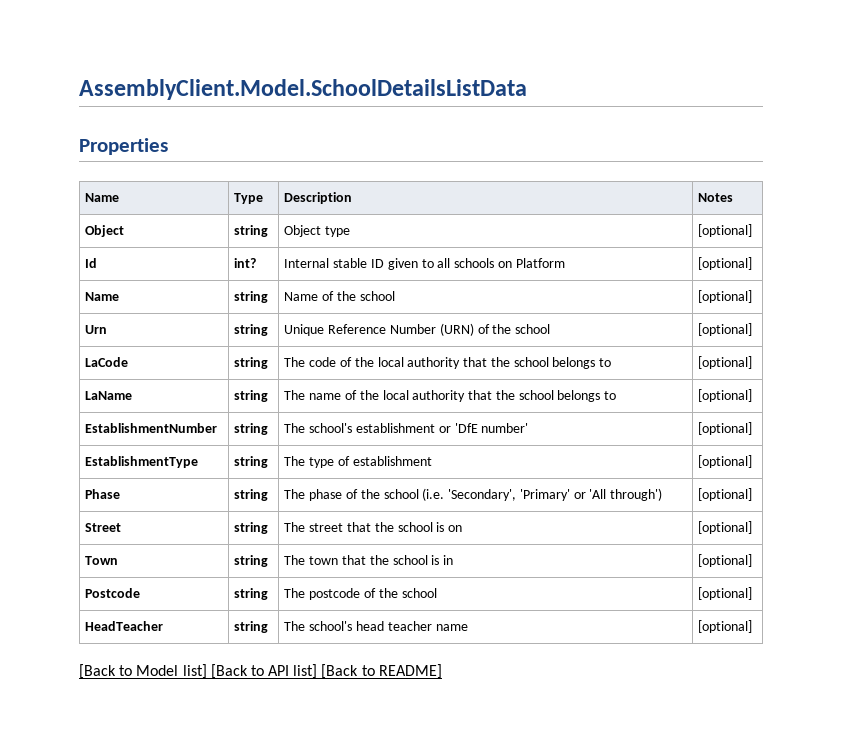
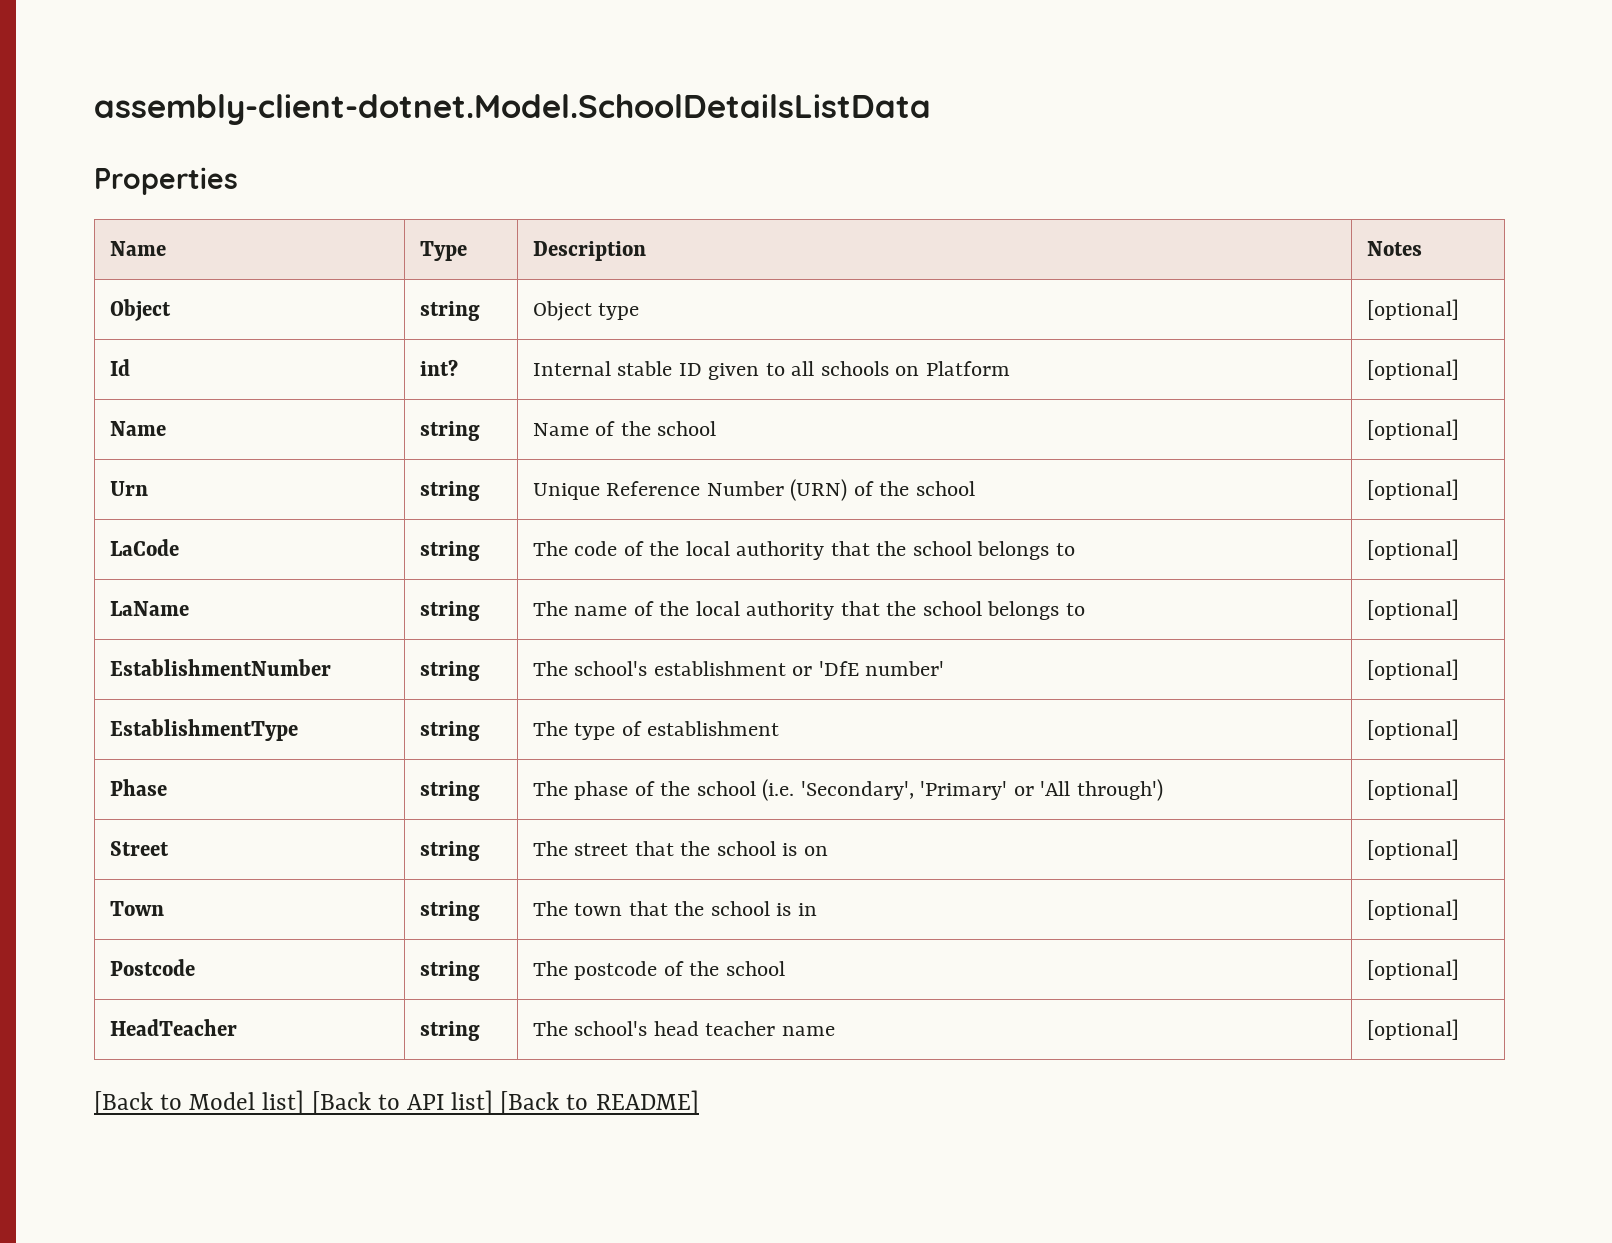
- AssemblyClient.Model.SchoolDetailsListData
+ assembly-client-dotnet.Model.SchoolDetailsListData

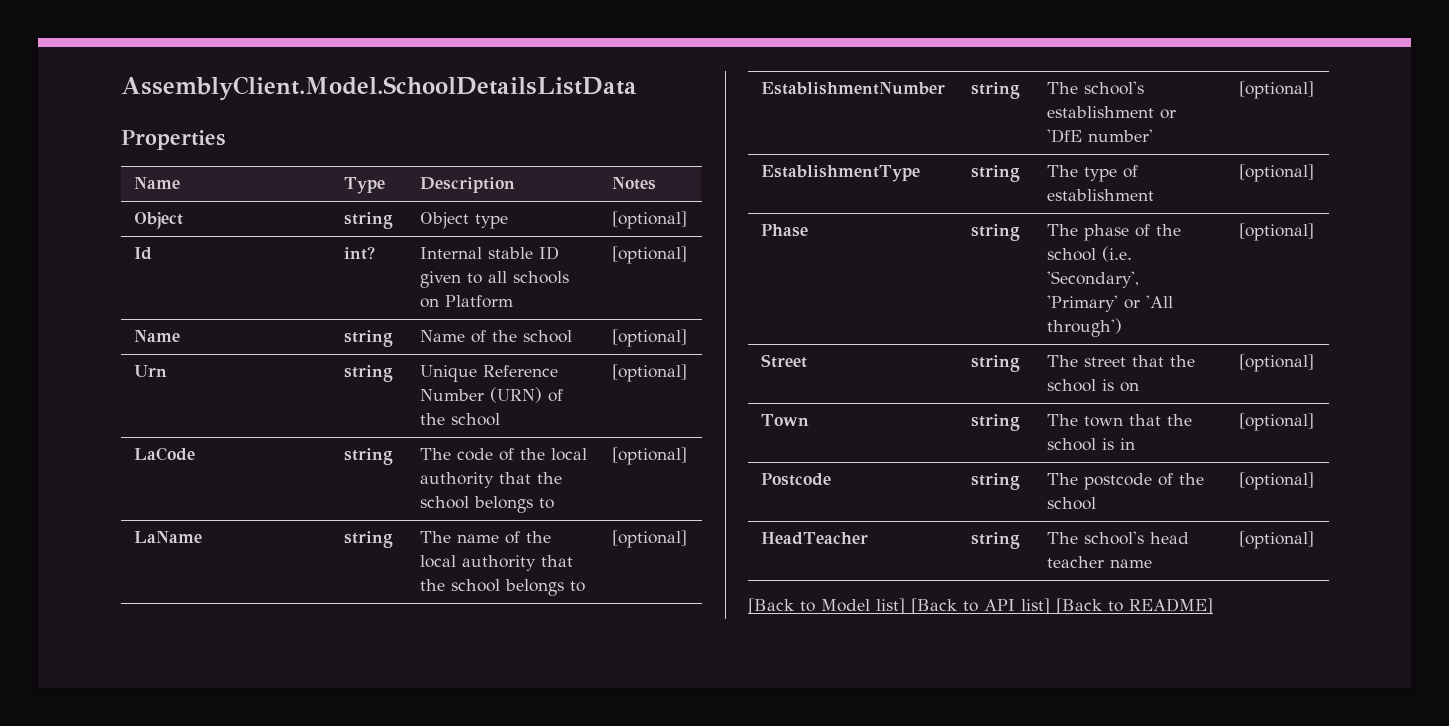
- assembly-client-dotnet.Model.SchoolDetailsListData
+ AssemblyClient.Model.SchoolDetailsListData

